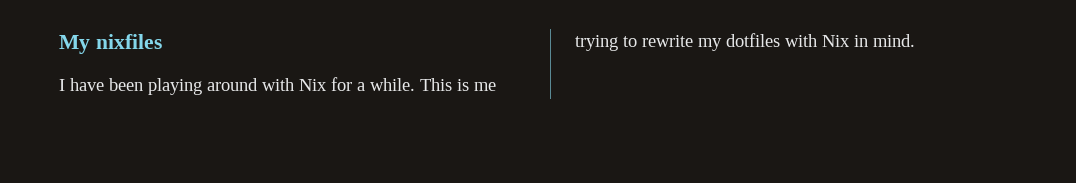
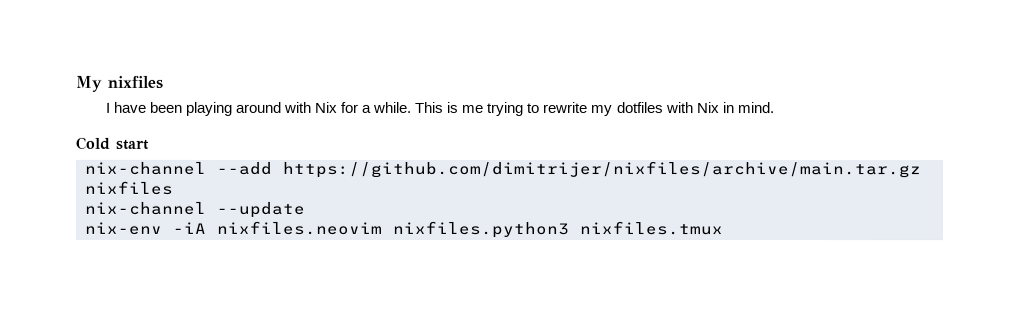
+ Cold start
+ nix-channel --add https://github.com/dimitrijer/nixfiles/archive/main.tar.gz nixfiles
+ nix-channel --update
+ nix-env -iA nixfiles.neovim nixfiles.python3 nixfiles.tmux

